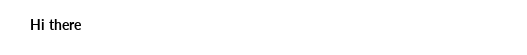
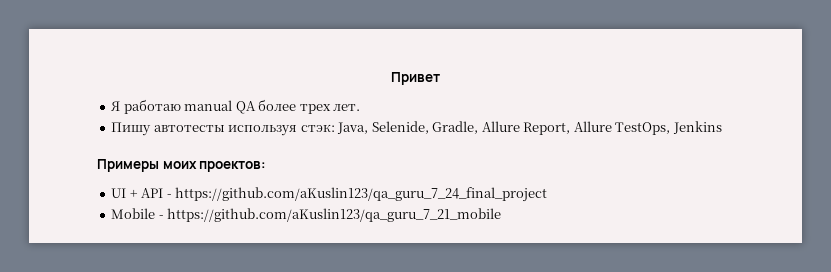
- Hi there
+ Привет
+ Я работаю manual QA более трех лет.
+ Пишу автотесты используя стэк: Java, Selenide, Gradle, Allure Report, Allure TestOps, Jenkins
+ Примеры моих проектов:
+ UI + API - https://github.com/aKuslin123/qa_guru_7_24_final_project
+ Mobile - https://github.com/aKuslin123/qa_guru_7_21_mobile

